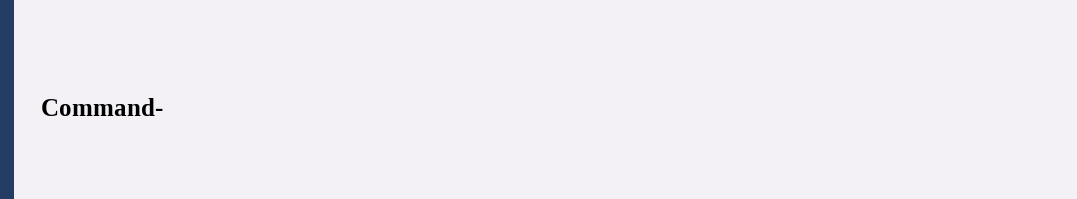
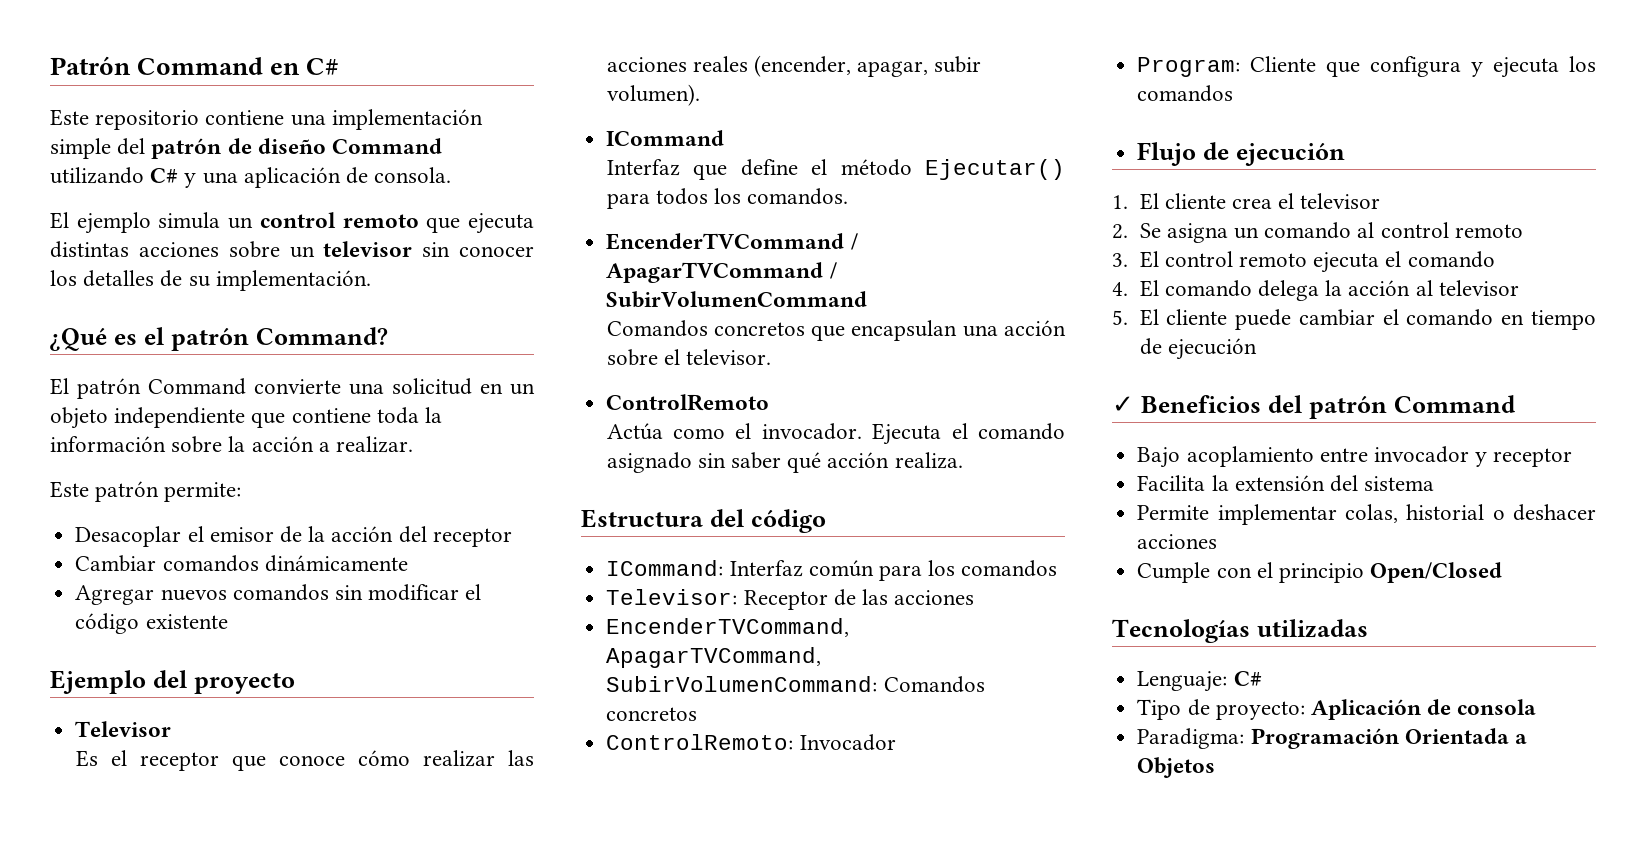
- Command-
+ Patrón Command en C#
+ Este repositorio contiene una implementación simple del patrón de diseño Command utilizando C# y una aplicación de consola.
+ El ejemplo simula un control remoto que ejecuta distintas acciones sobre un televisor sin conocer los detalles de su implementación.
+ ¿Qué es el patrón Command?
+ El patrón Command convierte una solicitud en un objeto independiente que contiene toda la información sobre la acción a realizar.
+ Este patrón permite:
+ Desacoplar el emisor de la acción del receptor
+ Cambiar comandos dinámicamente
+ Agregar nuevos comandos sin modificar el código existente
+ Ejemplo del proyecto
+ Televisor
+ Es el receptor que conoce cómo realizar las acciones reales (encender, apagar, subir volumen).
+ ICommand
+ Interfaz que define el método Ejecutar() para todos los comandos.
+ EncenderTVCommand / ApagarTVCommand / SubirVolumenCommand
+ Comandos concretos que encapsulan una acción sobre el televisor.
+ ControlRemoto
+ Actúa como el invocador. Ejecuta el comando asignado sin saber qué acción realiza.
+ Estructura del código
+ ICommand: Interfaz común para los comandos
+ Televisor: Receptor de las acciones
+ EncenderTVCommand, ApagarTVCommand, SubirVolumenCommand: Comandos concretos
+ ControlRemoto: Invocador
+ Program: Cliente que configura y ejecuta los comandos
+ Flujo de ejecución
+ 1. El cliente crea el televisor
+ 2. Se asigna un comando al control remoto
+ 3. El control remoto ejecuta el comando
+ 4. El comando delega la acción al televisor
+ 5. El cliente puede cambiar el comando en tiempo de ejecución
+ ✓ Beneficios del patrón Command
+ Bajo acoplamiento entre invocador y receptor
+ Facilita la extensión del sistema
+ Permite implementar colas, historial o deshacer acciones
+ Cumple con el principio Open/Closed
+ Tecnologías utilizadas
+ Lenguaje: C#
+ Tipo de proyecto: Aplicación de consola
+ Paradigma: Programación Orientada a Objetos

